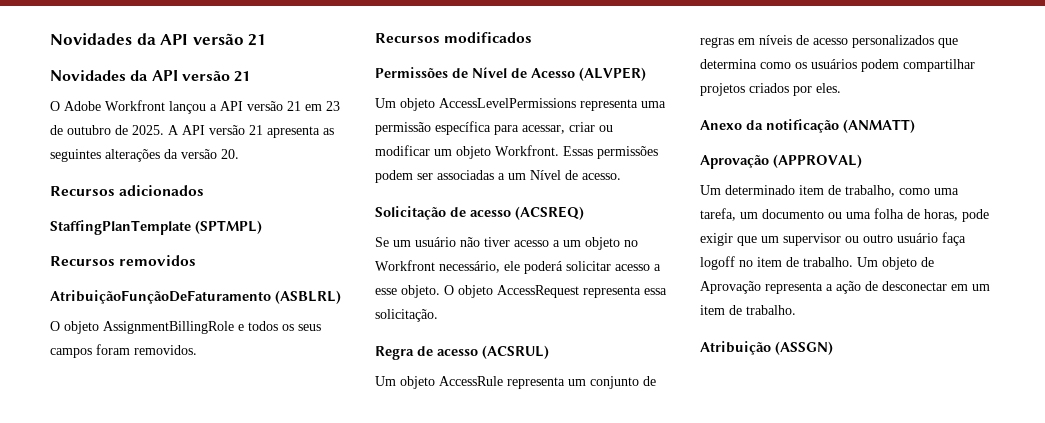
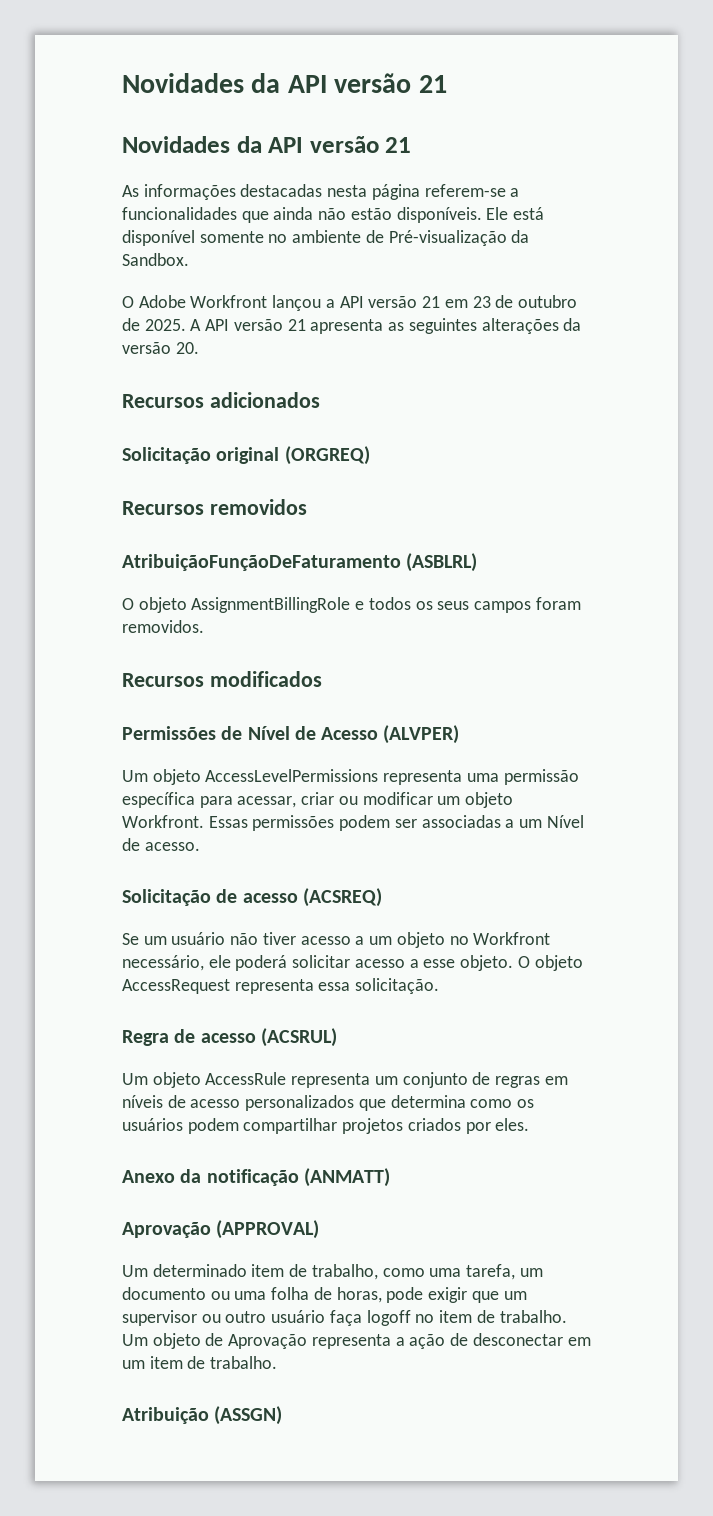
+ As informações destacadas nesta página referem-se a funcionalidades que ainda não estão disponíveis. Ele está disponível somente no ambiente de Pré-visualização da Sandbox.
- StaffingPlanTemplate (SPTMPL)
+ Solicitação original (ORGREQ)

